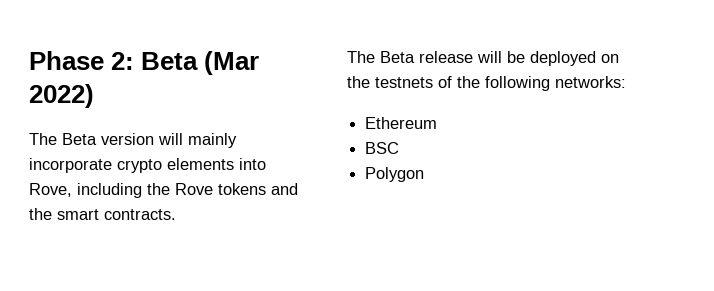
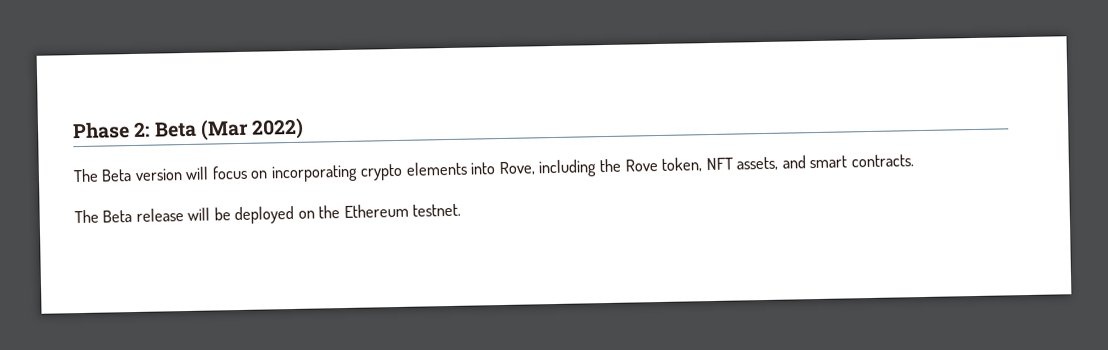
- The Beta version will mainly incorporate crypto elements into Rove, including the Rove tokens and the smart contracts.
+ The Beta version will focus on incorporating crypto elements into Rove, including the Rove token, NFT assets, and smart contracts.
- The Beta release will be deployed on the testnets of the following networks:
- Ethereum
- BSC
- Polygon
+ The Beta release will be deployed on the Ethereum testnet.

